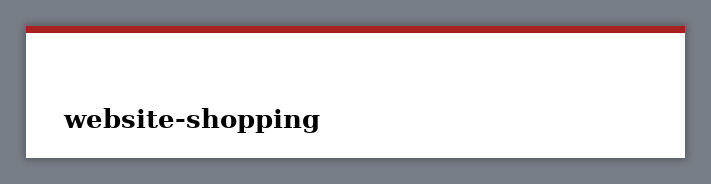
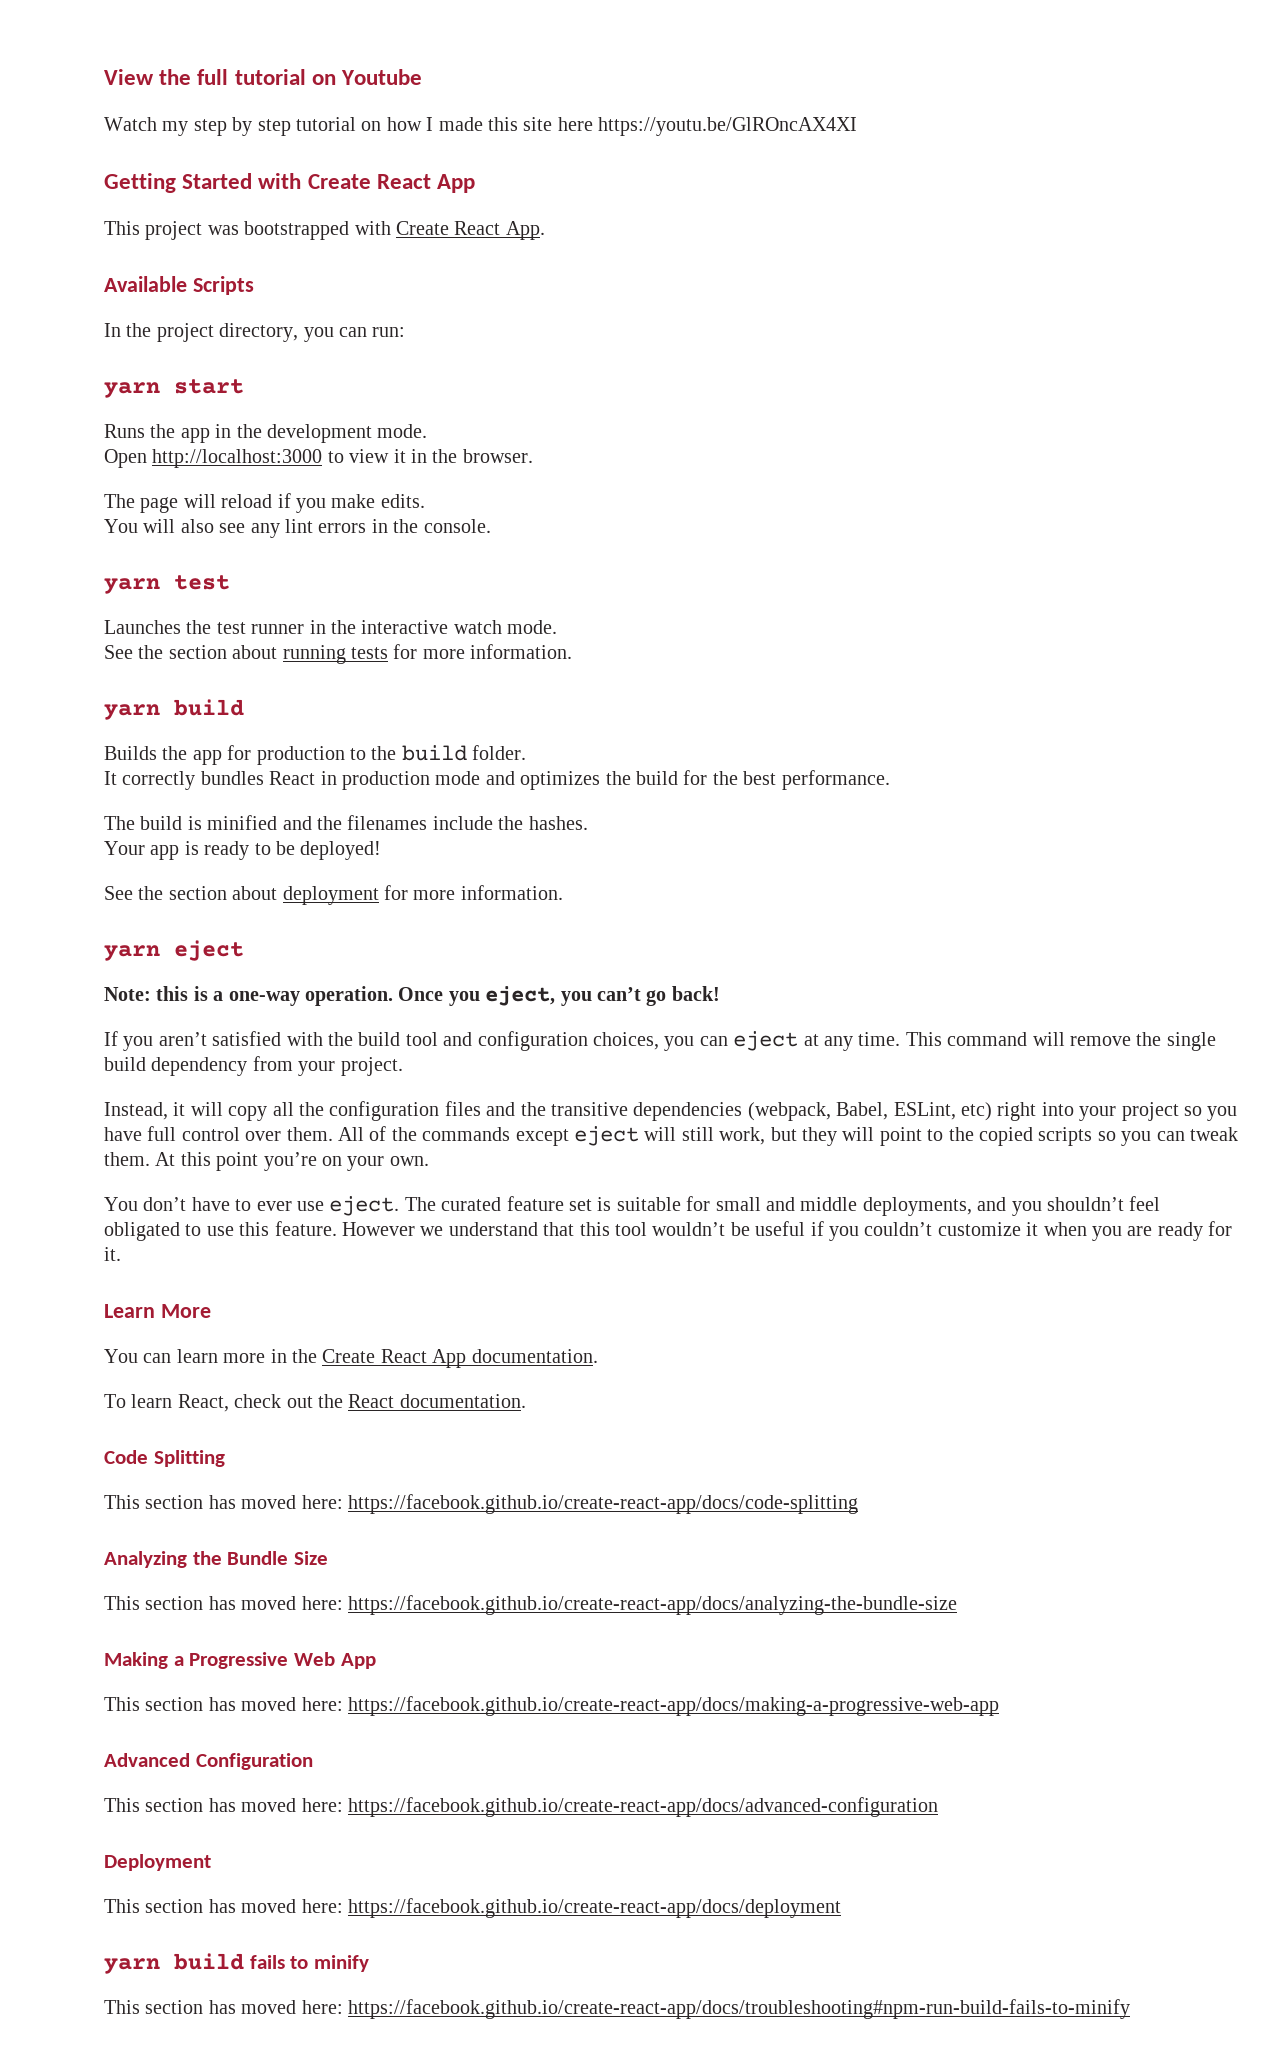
- website-shopping
+ View the full tutorial on Youtube
+ Watch my step by step tutorial on how I made this site here https://youtu.be/GlROncAX4XI
+ Getting Started with Create React App
+ This project was bootstrapped with Create React App.
+ Available Scripts
+ In the project directory, you can run:
+ yarn start
+ Runs the app in the development mode.
+ Open http://localhost:3000 to view it in the browser.
+ The page will reload if you make edits.
+ You will also see any lint errors in the console.
+ yarn test
+ Launches the test runner in the interactive watch mode.
+ See the section about running tests for more information.
+ yarn build
+ Builds the app for production to the build folder.
+ It correctly bundles React in production mode and optimizes the build for the best performance.
+ The build is minified and the filenames include the hashes.
+ Your app is ready to be deployed!
+ See the section about deployment for more information.
+ yarn eject
+ Note: this is a one-way operation. Once you eject, you can’t go back!
+ If you aren’t satisfied with the build tool and configuration choices, you can eject at any time. This command will remove the single build dependency from your project.
+ Instead, it will copy all the configuration files and the transitive dependencies (webpack, Babel, ESLint, etc) right into your project so you have full control over them. All of the commands except eject will still work, but they will point to the copied scripts so you can tweak them. At this point you’re on your own.
+ You don’t have to ever use eject. The curated feature set is suitable for small and middle deployments, and you shouldn’t feel obligated to use this feature. However we understand that this tool wouldn’t be useful if you couldn’t customize it when you are ready for it.
+ Learn More
+ You can learn more in the Create React App documentation.
+ To learn React, check out the React documentation.
+ Code Splitting
+ This section has moved here: https://facebook.github.io/create-react-app/docs/code-splitting
+ Analyzing the Bundle Size
+ This section has moved here: https://facebook.github.io/create-react-app/docs/analyzing-the-bundle-size
+ Making a Progressive Web App
+ This section has moved here: https://facebook.github.io/create-react-app/docs/making-a-progressive-web-app
+ Advanced Configuration
+ This section has moved here: https://facebook.github.io/create-react-app/docs/advanced-configuration
+ Deployment
+ This section has moved here: https://facebook.github.io/create-react-app/docs/deployment
+ yarn build fails to minify
+ This section has moved here: https://facebook.github.io/create-react-app/docs/troubleshooting#npm-run-build-fails-to-minify

